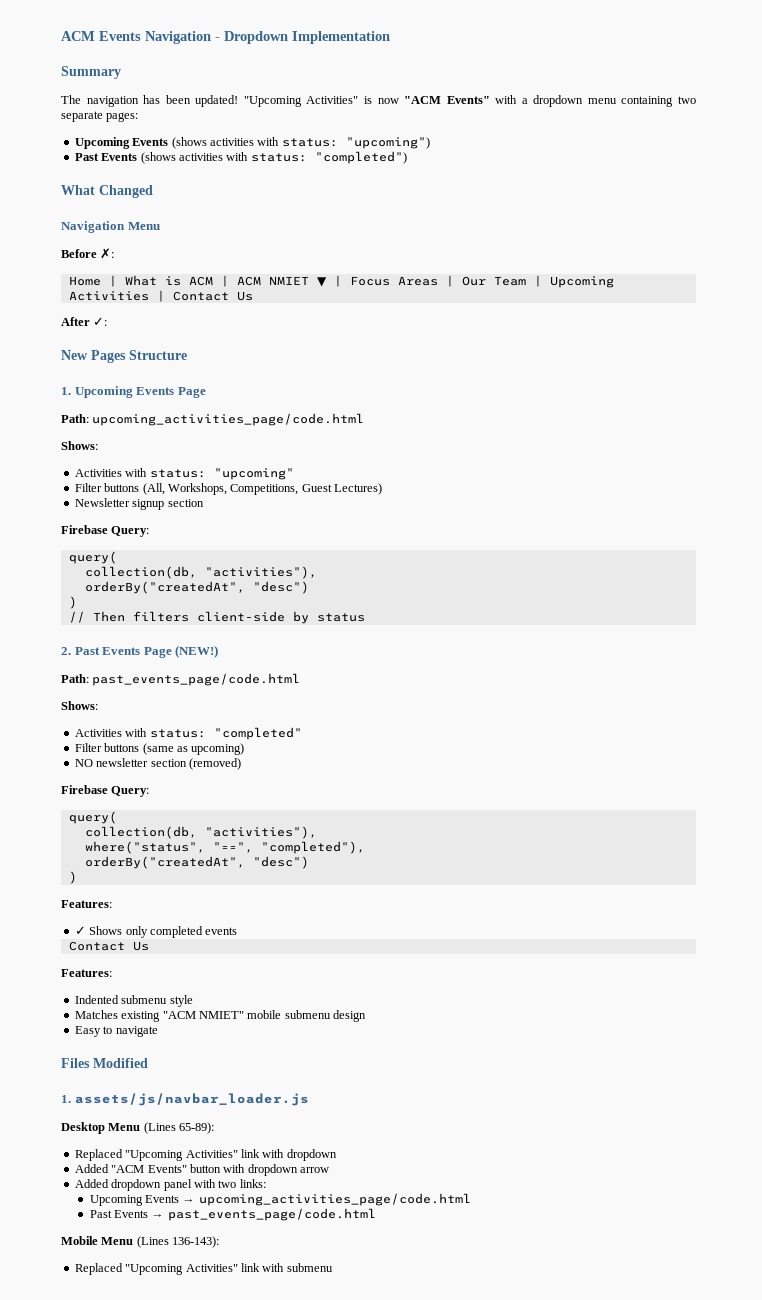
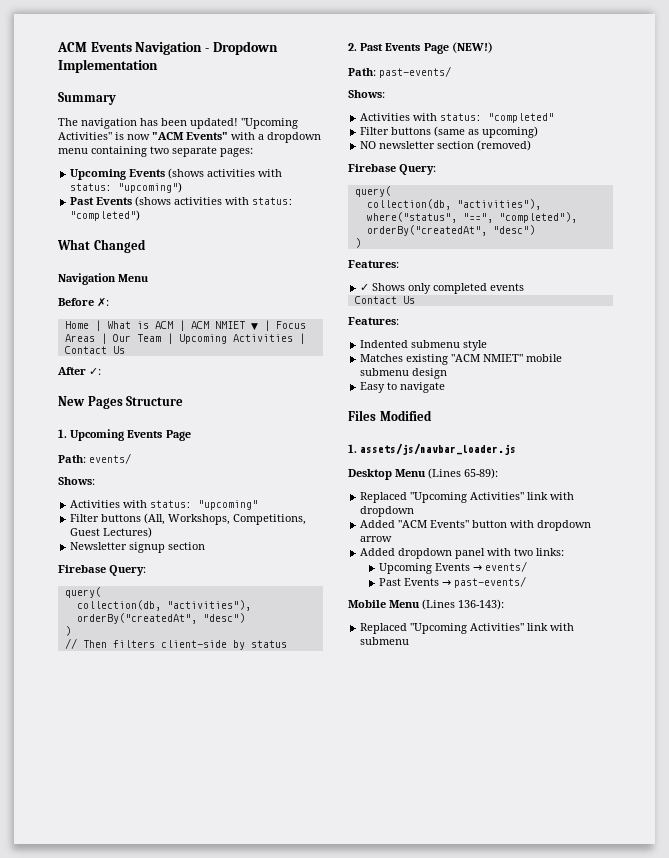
- Path: upcoming_activities_page/code.html
+ Path: events/
- Path: past_events_page/code.html
+ Path: past-events/
- Upcoming Events → upcoming_activities_page/code.html
+ Upcoming Events → events/
- Past Events → past_events_page/code.html
+ Past Events → past-events/

